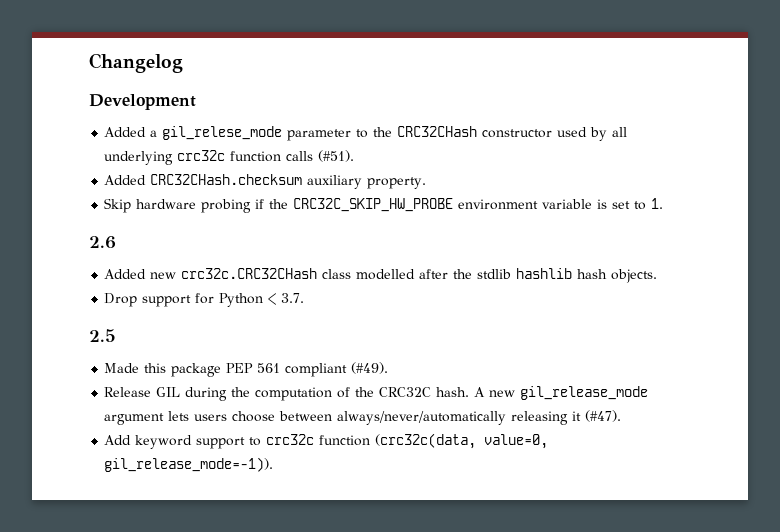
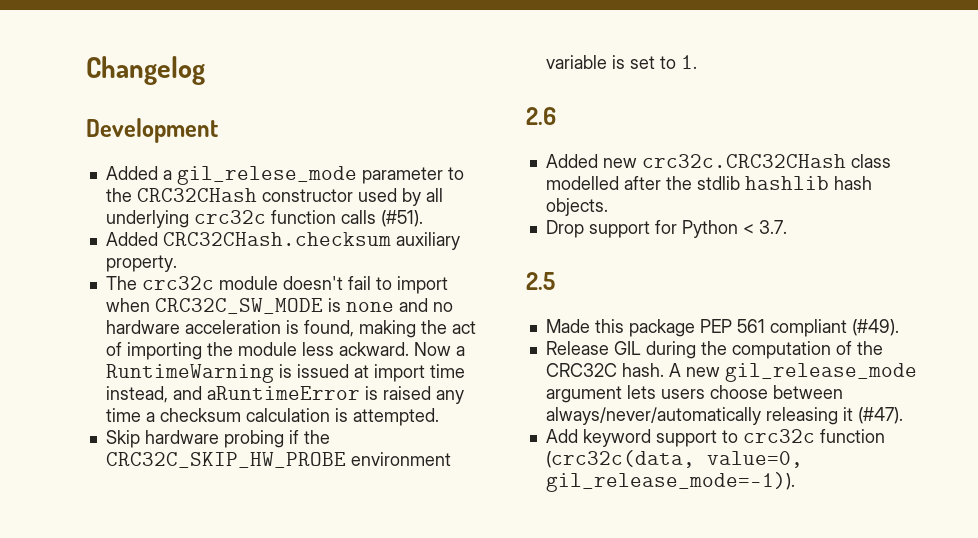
+ The crc32c module doesn't fail to import when CRC32C_SW_MODE is none and no hardware acceleration is found, making the act of importing the module less ackward. Now a RuntimeWarning is issued at import time instead, and aRuntimeError is raised any time a checksum calculation is attempted.

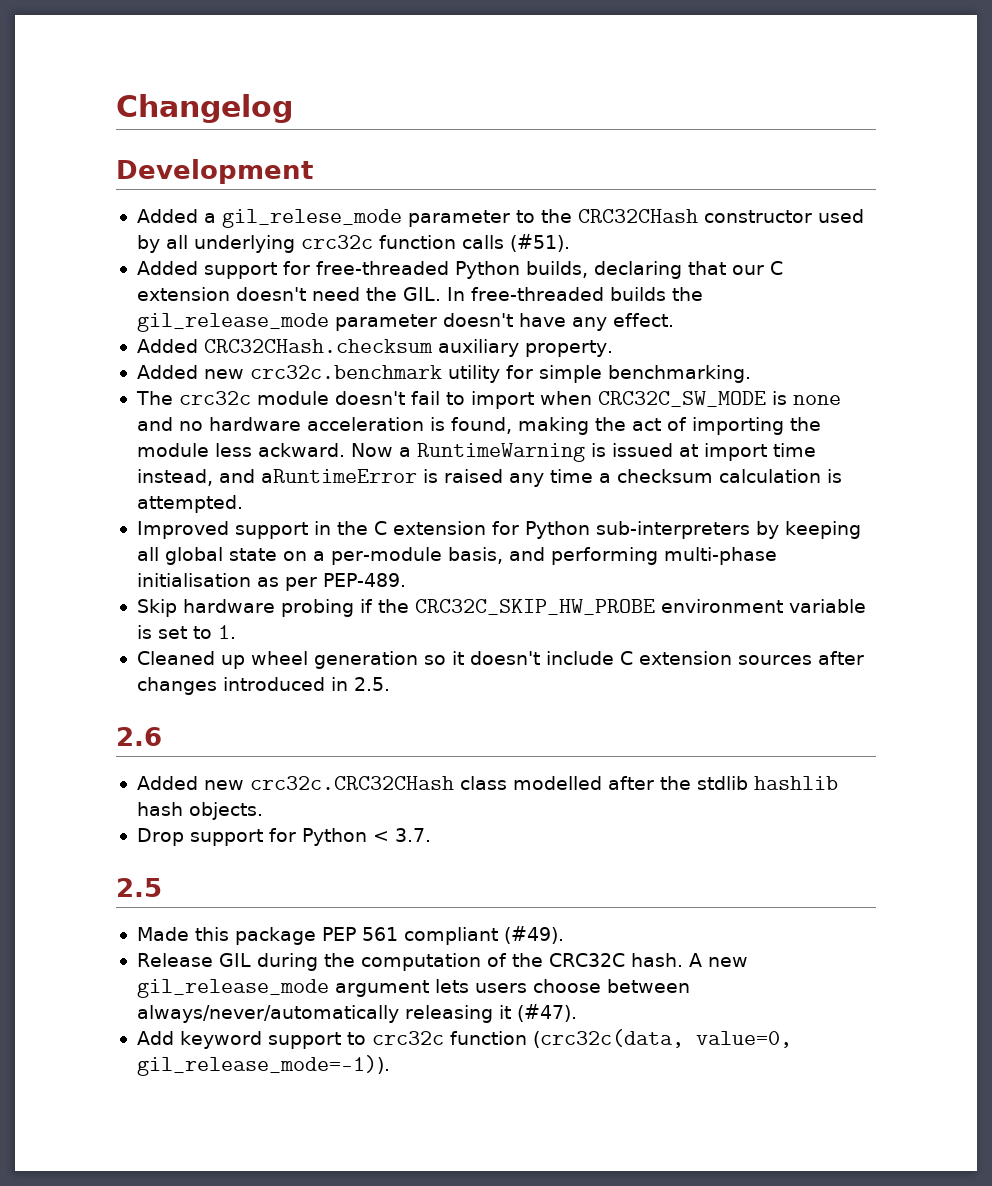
+ Added support for free-threaded Python builds, declaring that our C extension doesn't need the GIL. In free-threaded builds the gil_release_mode parameter doesn't have any effect.
  Added CRC32CHash.checksum auxiliary property.
+ Added new crc32c.benchmark utility for simple benchmarking.
+ Improved support in the C extension for Python sub-interpreters by keeping all global state on a per-module basis, and performing multi-phase initialisation as per PEP-489.
+ Cleaned up wheel generation so it doesn't include C extension sources after changes introduced in 2.5.

